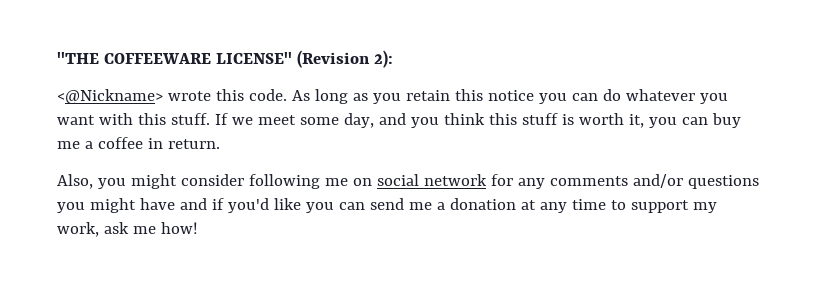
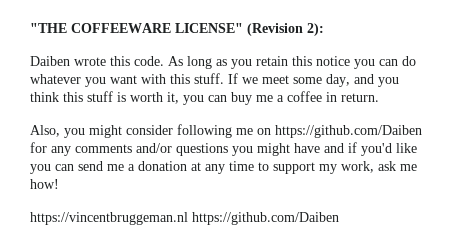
- <@Nickname> wrote this code.
+ Daiben wrote this code.
- Also, you might consider following me on social network for any comments and/or questions you might have and if you'd like you can send me a donation at any time to support my work, ask me how!
+ Also, you might consider following me on https://github.com/Daiben for any comments and/or questions you might have and if you'd like you can send me a donation at any time to support my work, ask me how!
+ https://vincentbruggeman.nl https://github.com/Daiben

